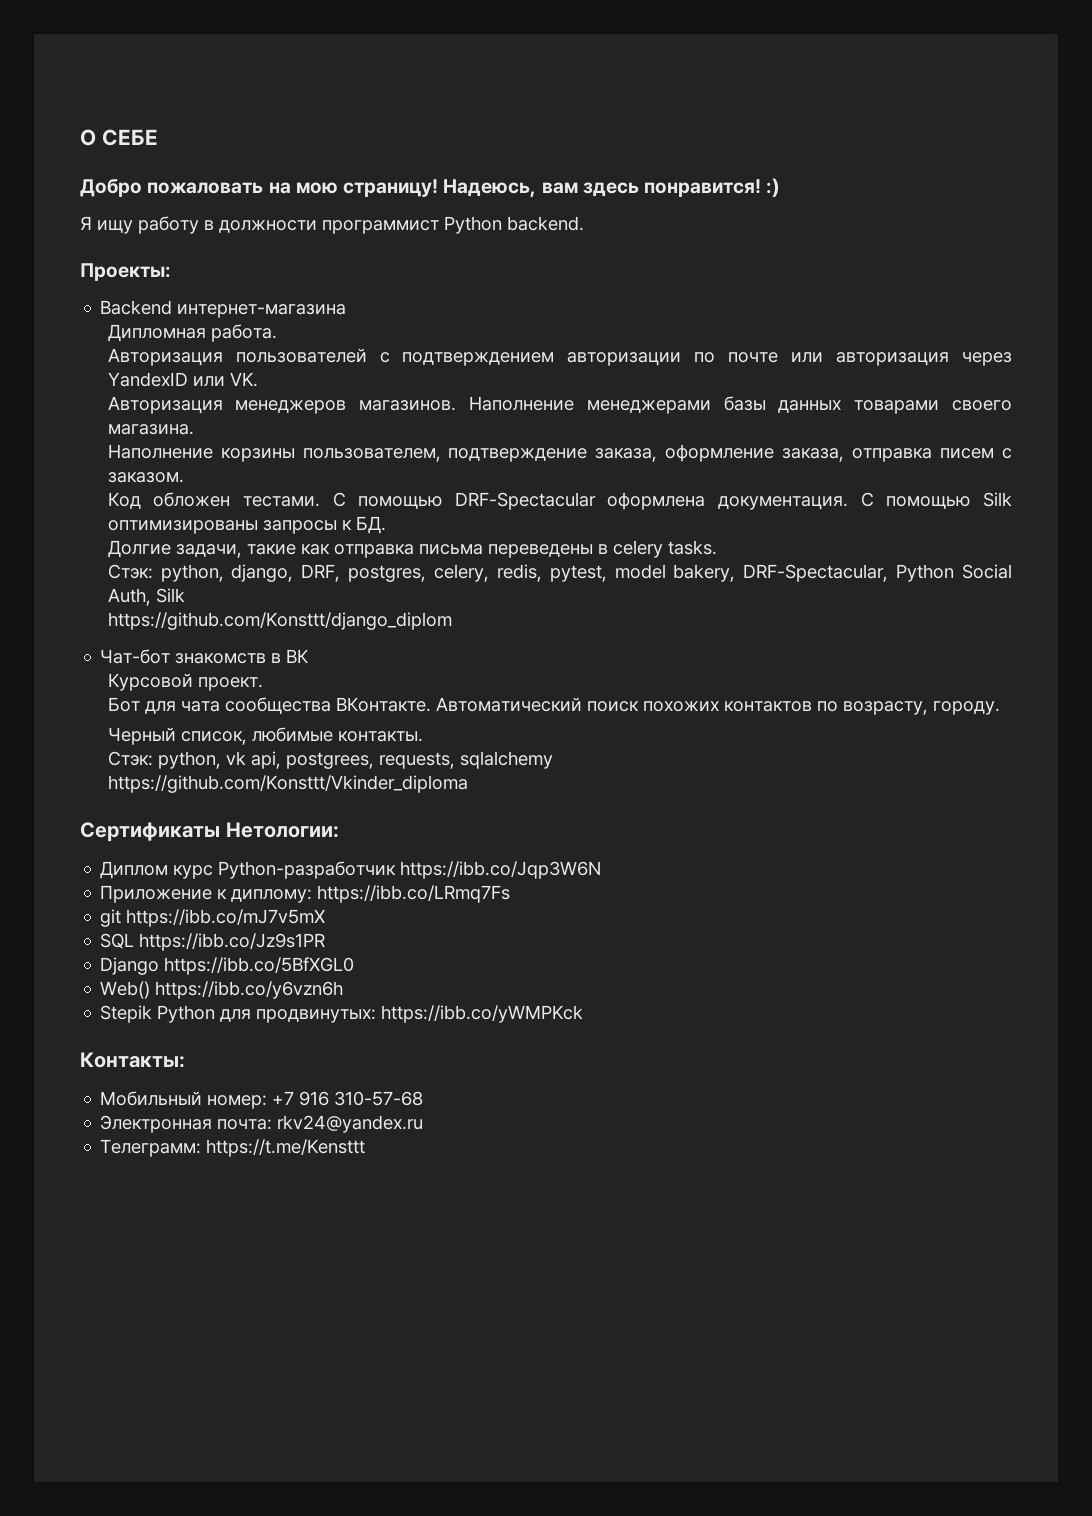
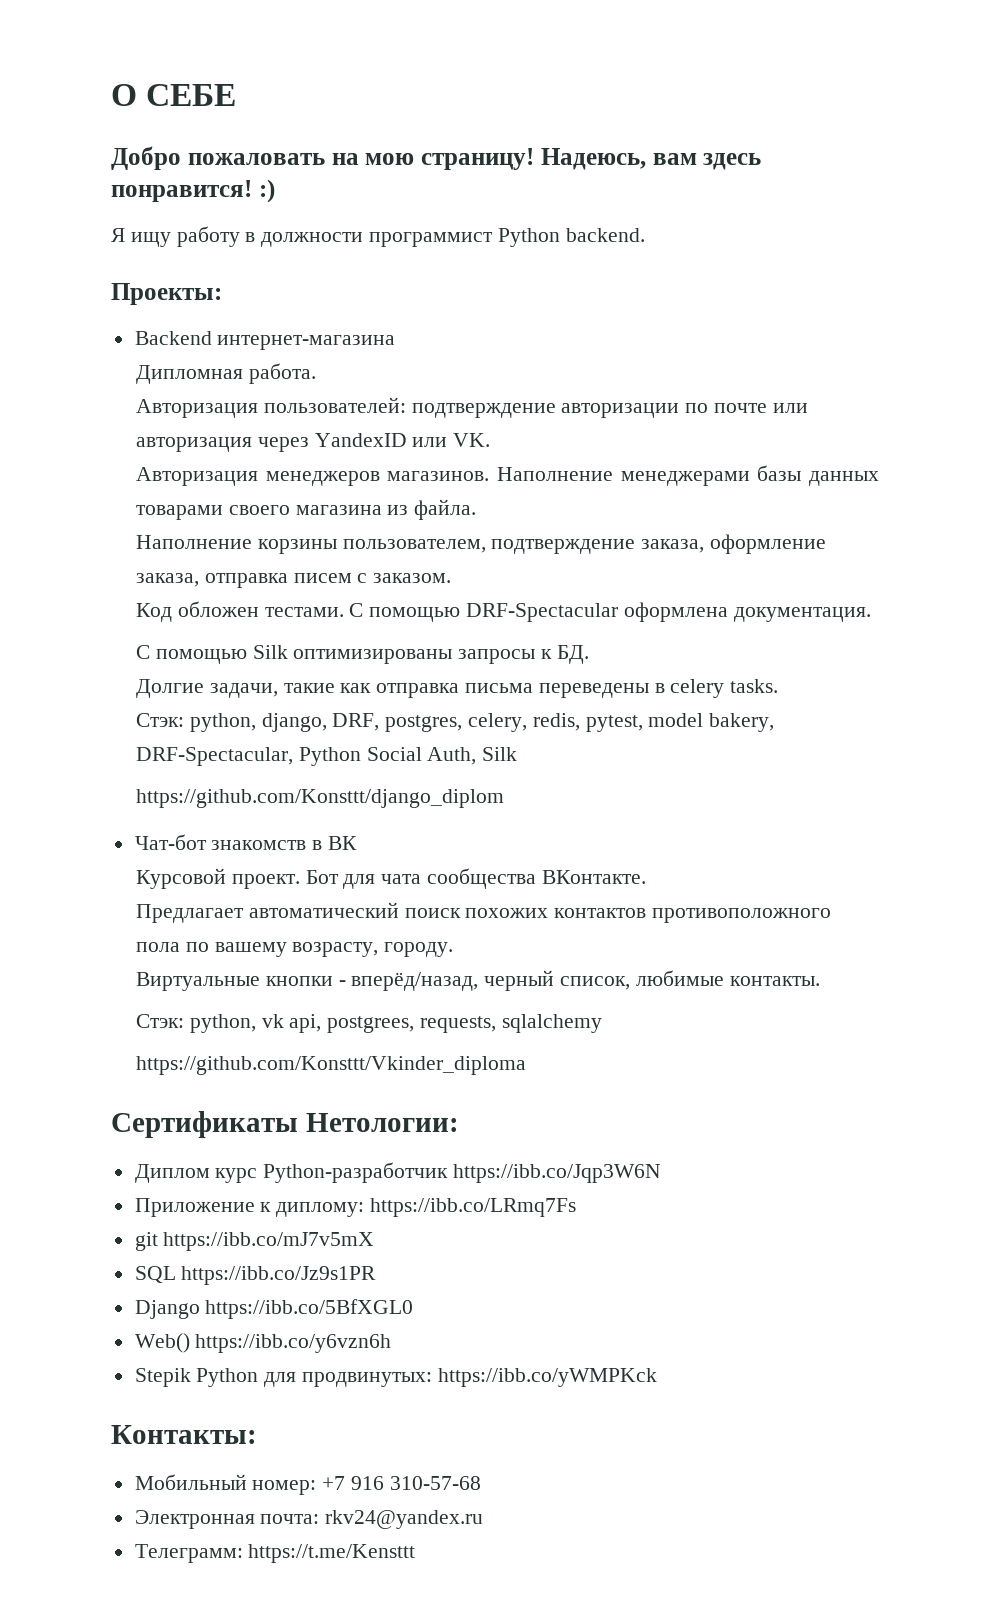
- Авторизация пользователей с подтверждением авторизации по почте или авторизация через YandexID или VK.
+ Авторизация пользователей: подтверждение авторизации по почте или авторизация через YandexID или VK.
- Наполнение менеджерами базы данных товарами своего магазина.
+ Наполнение менеджерами базы данных товарами своего магазина из файла.
- С помощью DRF-Spectacular оформлена документация. С помощью Silk оптимизированы запросы к БД.
+ С помощью DRF-Spectacular оформлена документация.
+ С помощью Silk оптимизированы запросы к БД.
- Курсовой проект.
- Бот для чата сообщества ВКонтакте. Автоматический поиск похожих контактов по возрасту, городу.
- Черный список, любимые контакты.
+ Курсовой проект. Бот для чата сообщества ВКонтакте.
+ Предлагает автоматический поиск похожих контактов противоположного пола по вашему возрасту, городу.
+ Виртуальные кнопки - вперёд/назад, черный список, любимые контакты.

